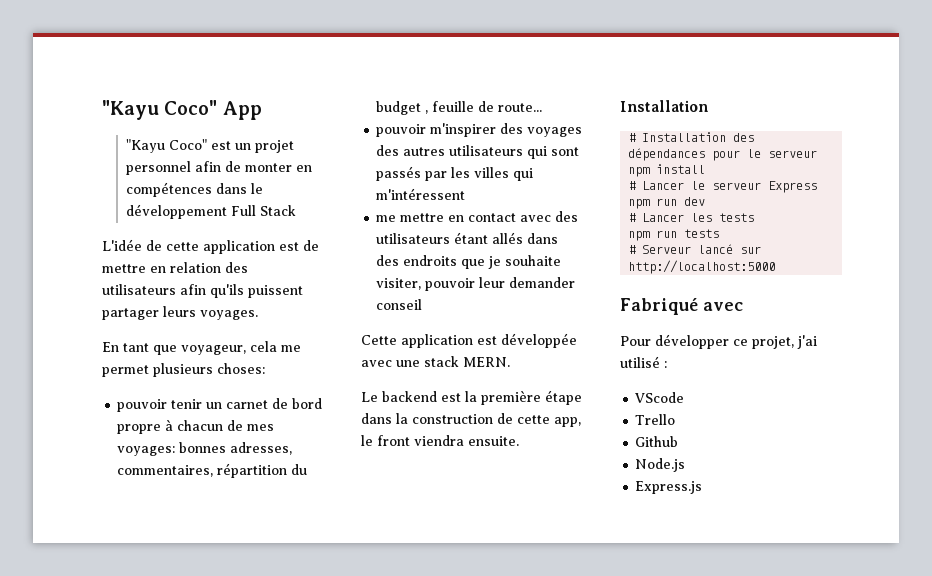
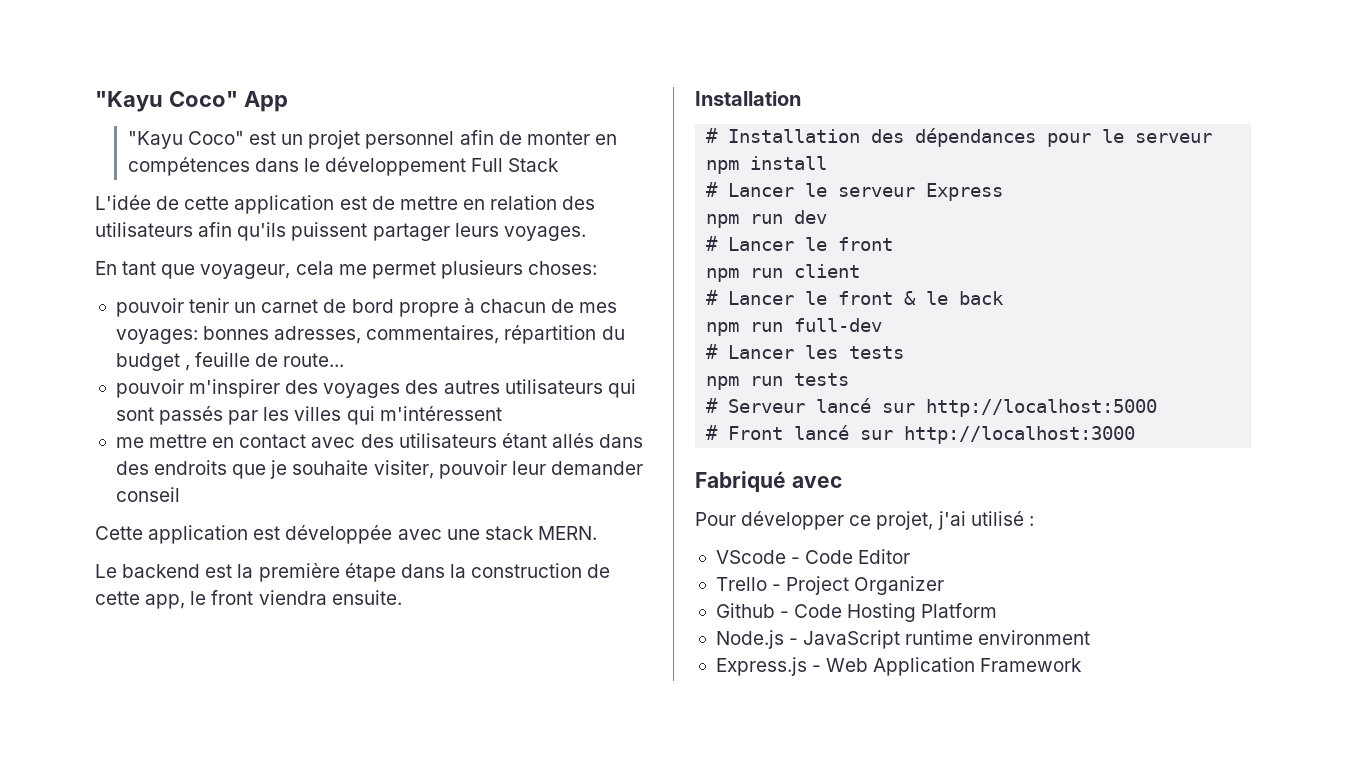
  npm run dev
+ # Lancer le front
+ npm run client
+ # Lancer le front & le back
+ npm run full-dev
+ # Front lancé sur http://localhost:3000
- VScode
- Trello
- Github
- Node.js
- Express.js
+ VScode - Code Editor
+ Trello - Project Organizer
+ Github - Code Hosting Platform
+ Node.js - JavaScript runtime environment
+ Express.js - Web Application Framework

